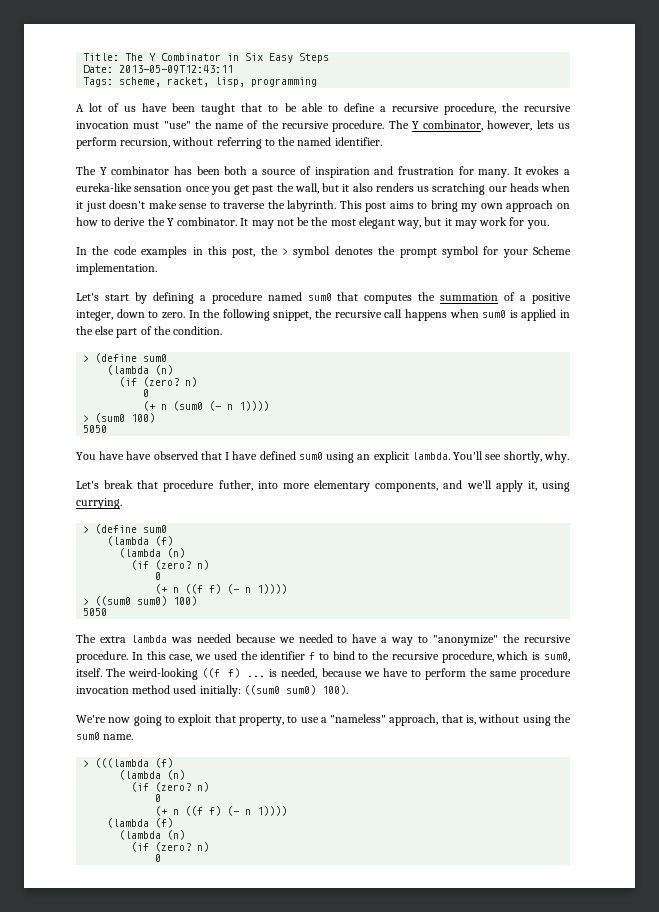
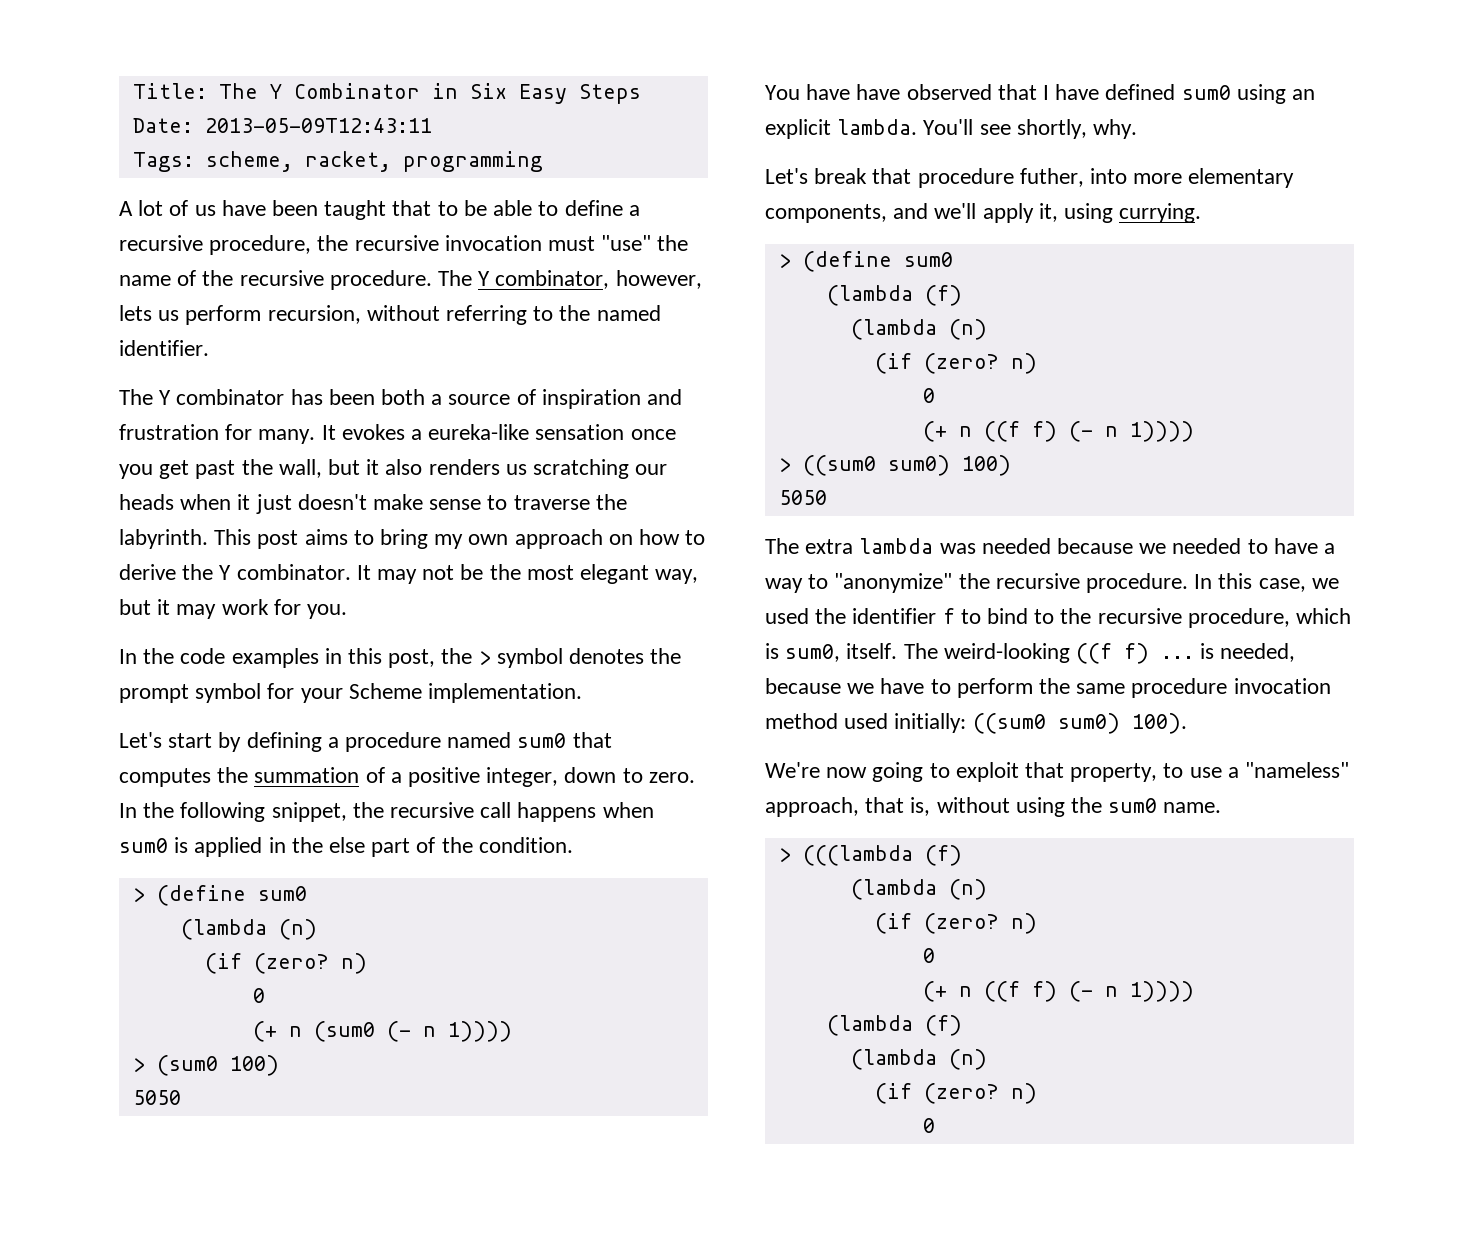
- Tags: scheme, racket, lisp, programming
+ Tags: scheme, racket, programming

